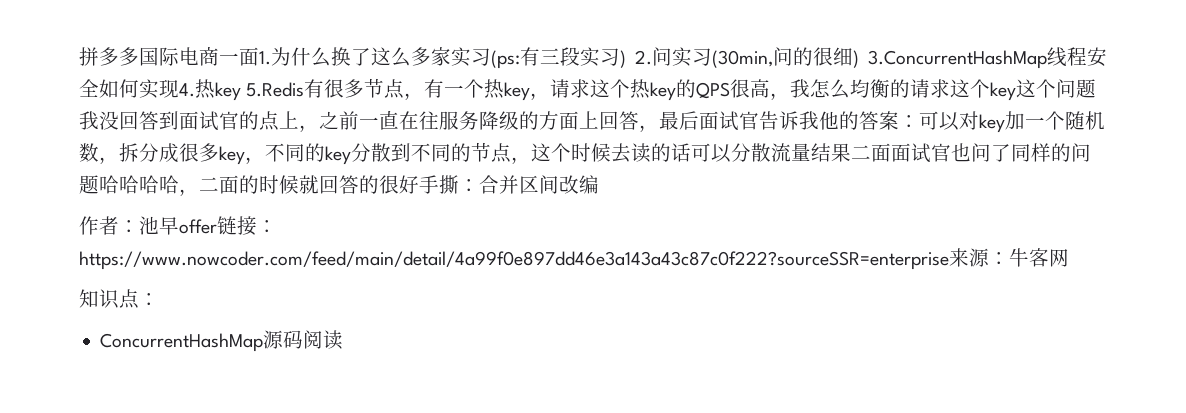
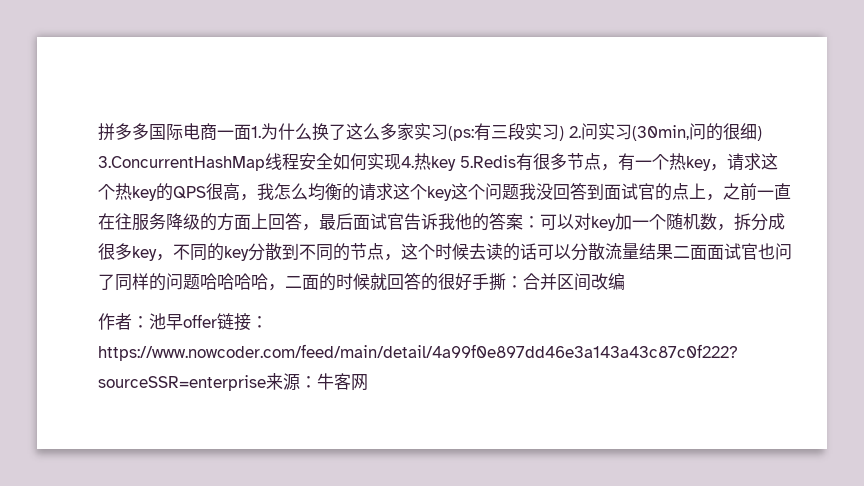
- 知识点：
- ConcurrentHashMap源码阅读

